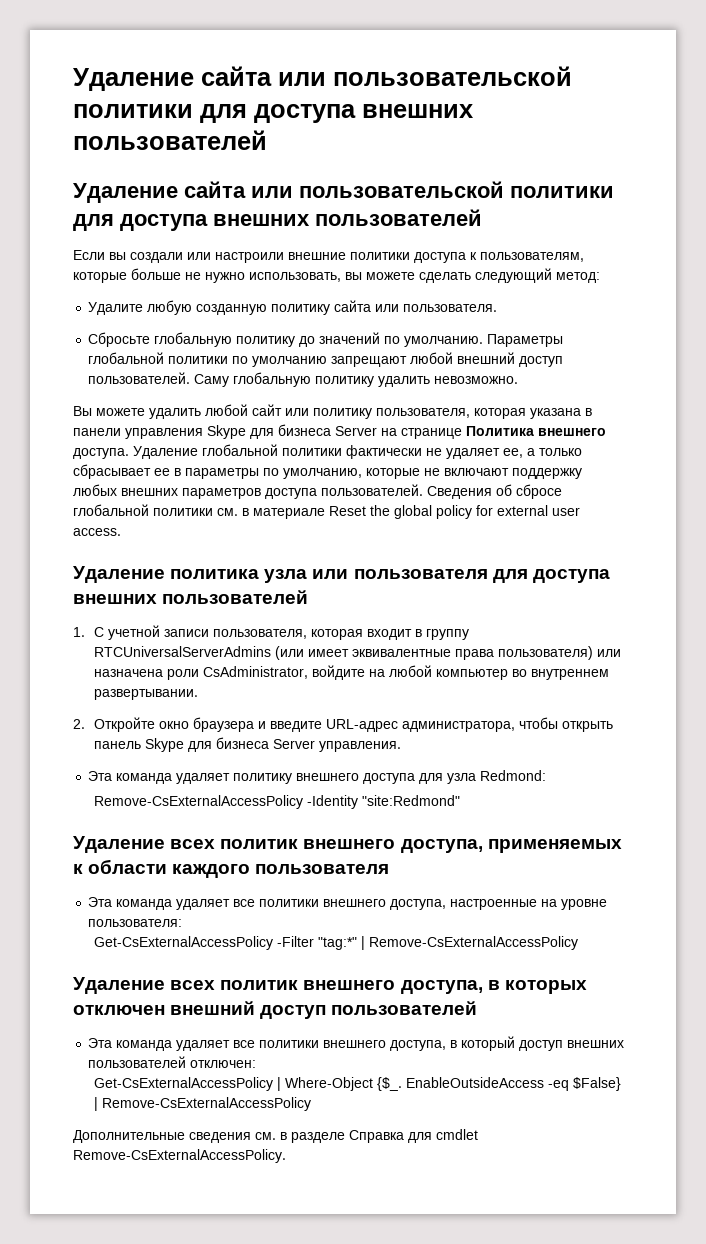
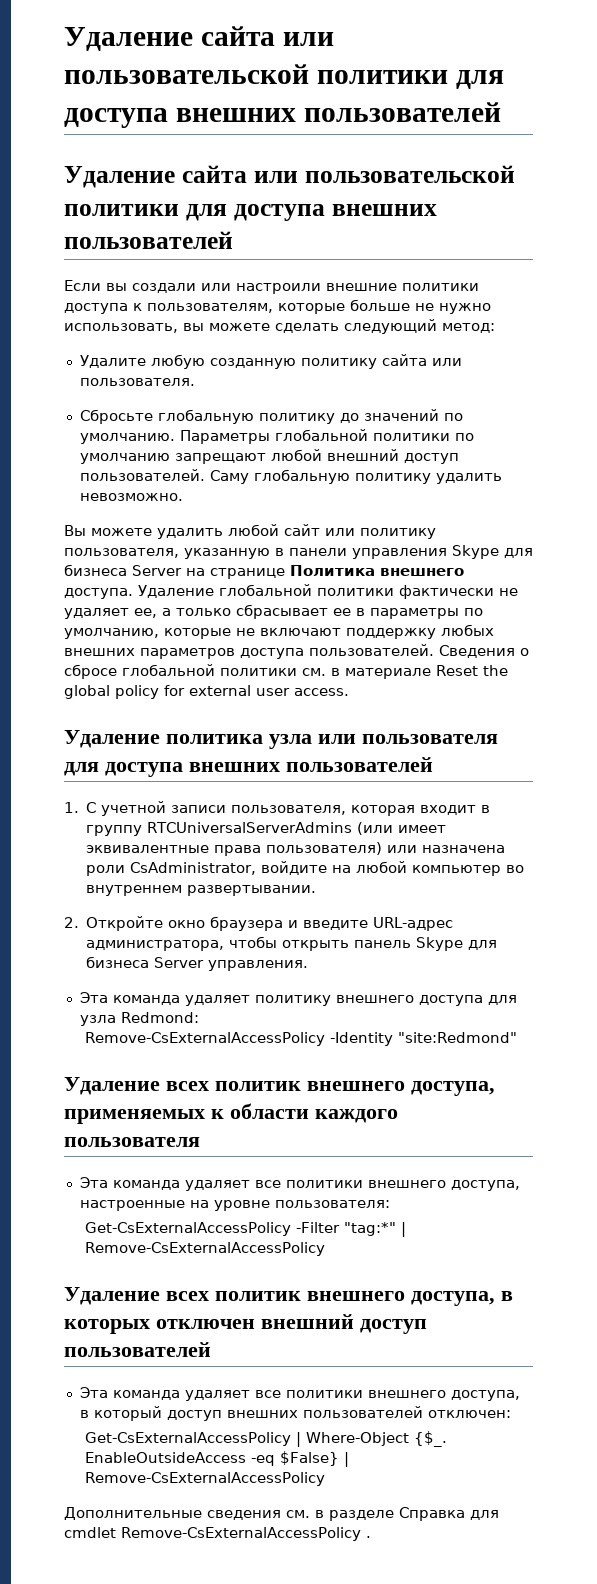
- Вы можете удалить любой сайт или политику пользователя, которая указана в панели управления Skype для бизнеса Server на странице Политика внешнего доступа.
+ Вы можете удалить любой сайт или политику пользователя, указанную в панели управления Skype для бизнеса Server на странице Политика внешнего доступа.
- Сведения об сбросе глобальной политики см. в материале Reset the global policy for external user access.
+ Сведения о сбросе глобальной политики см. в материале Reset the global policy for external user access.
- Дополнительные сведения см. в разделе Справка для cmdlet Remove-CsExternalAccessPolicy.
+ Дополнительные сведения см. в разделе Справка для cmdlet Remove-CsExternalAccessPolicy .

